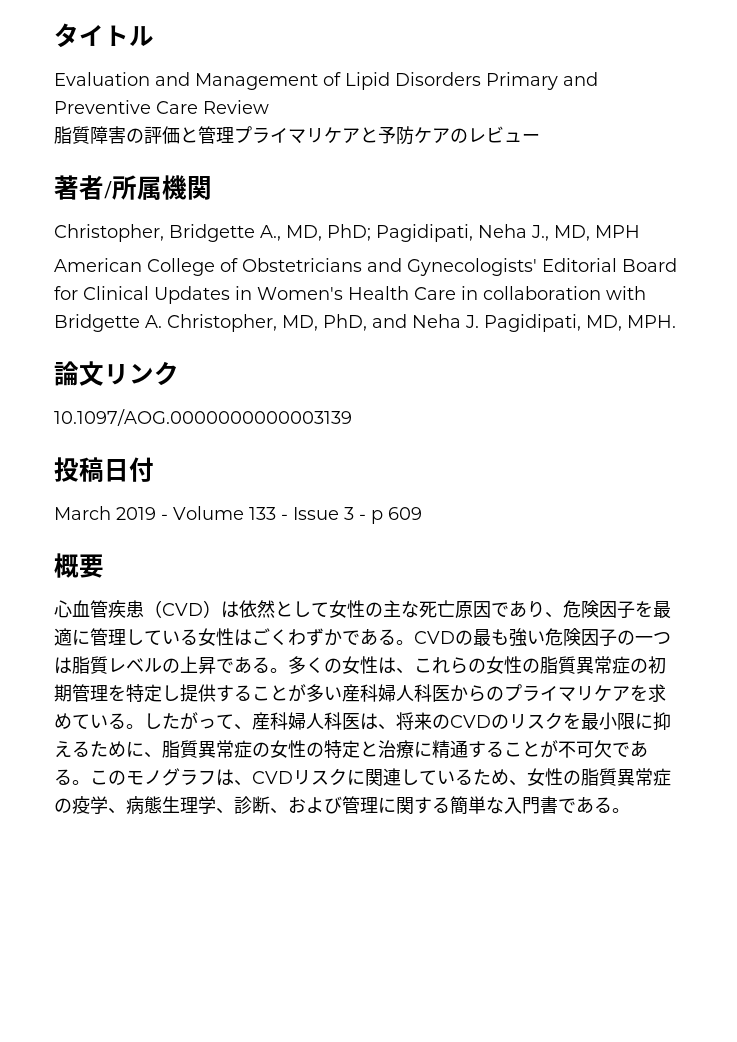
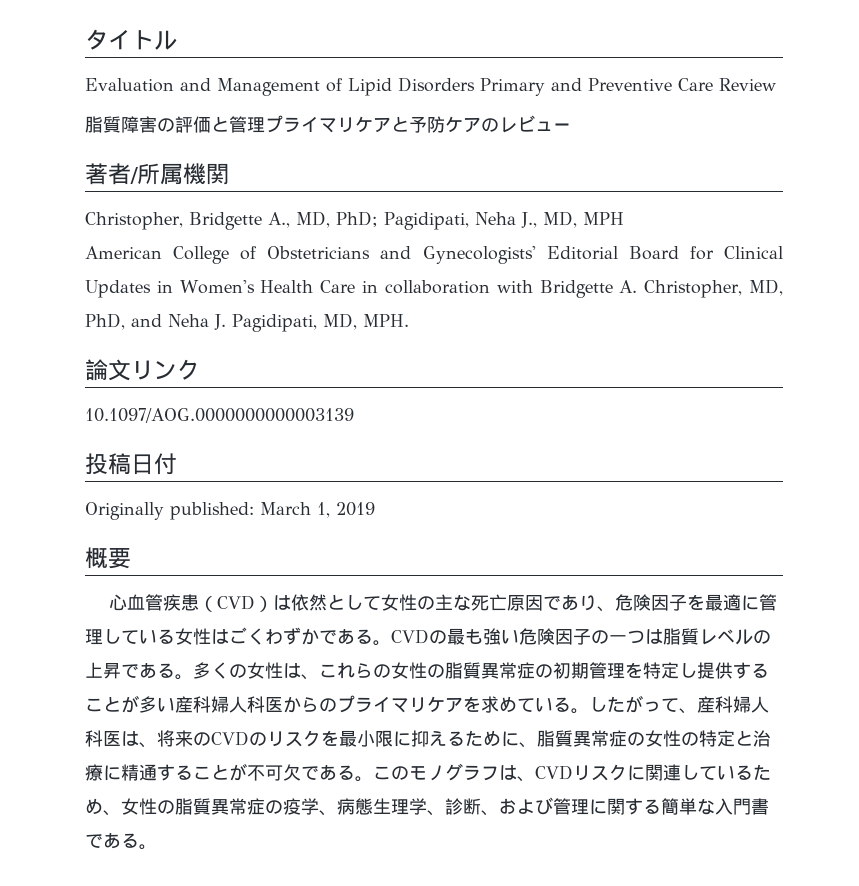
- March 2019 - Volume 133 - Issue 3 - p 609
+ Originally published: March 1, 2019

